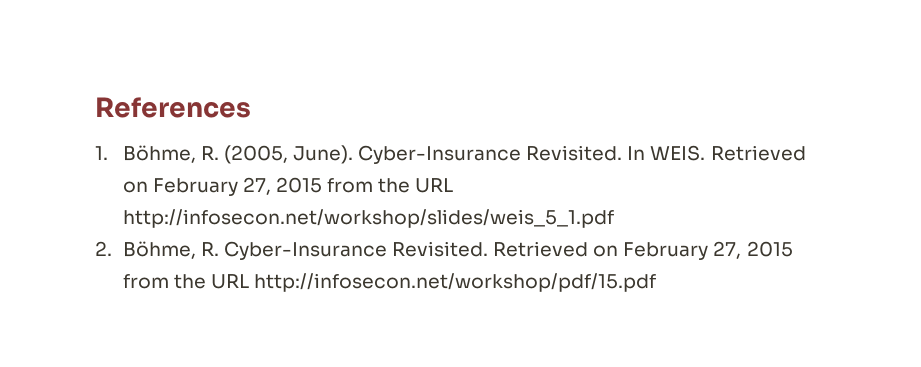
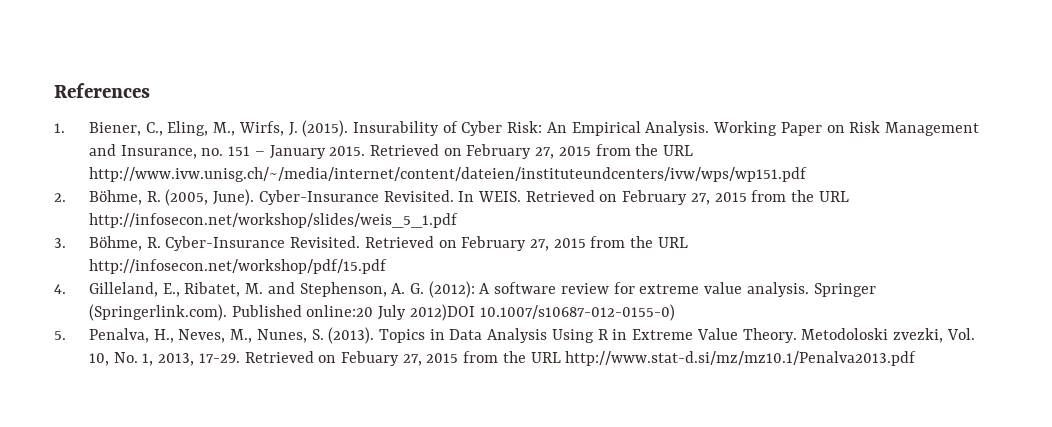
- 1. Böhme, R. (2005, June).
+ 1. Biener, C., Eling, M., Wirfs, J. (2015). Insurability of Cyber Risk: An Empirical Analysis. Working Paper on Risk Management and Insurance, no. 151 – January 2015. Retrieved on February 27, 2015 from the URL http://www.ivw.unisg.ch/~/media/internet/content/dateien/instituteundcenters/ivw/wps/wp151.pdf
+ 2. Böhme, R. (2005, June).
- 2. Böhme, R. Cyber-Insurance Revisited.
+ 3. Böhme, R. Cyber-Insurance Revisited.
+ 4. Gilleland, E., Ribatet, M. and Stephenson, A. G. (2012): A software review for extreme value analysis. Springer (Springerlink.com). Published online:20 July 2012)DOI 10.1007/s10687-012-0155-0)
+ 5. Penalva, H., Neves, M., Nunes, S. (2013). Topics in Data Analysis Using R in Extreme Value Theory. Metodoloski zvezki, Vol. 10, No. 1, 2013, 17-29. Retrieved on Febuary 27, 2015 from the URL http://www.stat-d.si/mz/mz10.1/Penalva2013.pdf

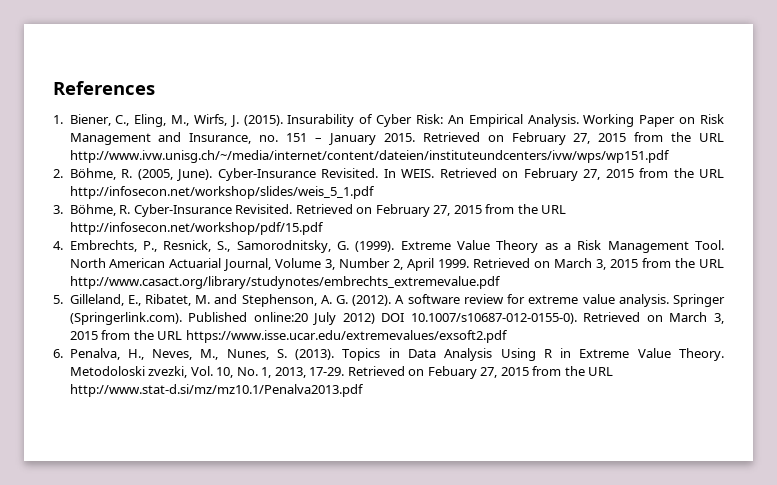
- 4. Gilleland, E., Ribatet, M. and Stephenson, A. G. (2012): A software review for extreme value analysis.
+ 4. Embrechts, P., Resnick, S., Samorodnitsky, G. (1999). Extreme Value Theory as a Risk Management Tool. North American Actuarial Journal, Volume 3, Number 2, April 1999. Retrieved on March 3, 2015 from the URL http://www.casact.org/library/studynotes/embrechts_extremevalue.pdf
+ 5. Gilleland, E., Ribatet, M. and Stephenson, A. G. (2012). A software review for extreme value analysis.
- Springer (Springerlink.com). Published online:20 July 2012)DOI 10.1007/s10687-012-0155-0)
- 5. Penalva, H., Neves, M., Nunes, S. (2013).
+ Springer (Springerlink.com). Published online:20 July 2012) DOI 10.1007/s10687-012-0155-0). Retrieved on March 3, 2015 from the URL https://www.isse.ucar.edu/extremevalues/exsoft2.pdf
+ 6. Penalva, H., Neves, M., Nunes, S. (2013).

